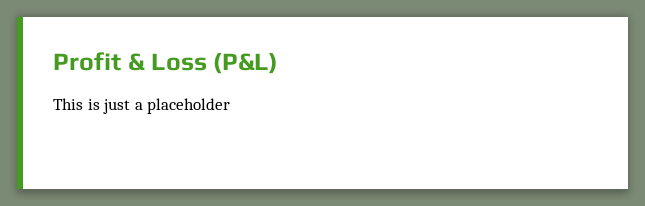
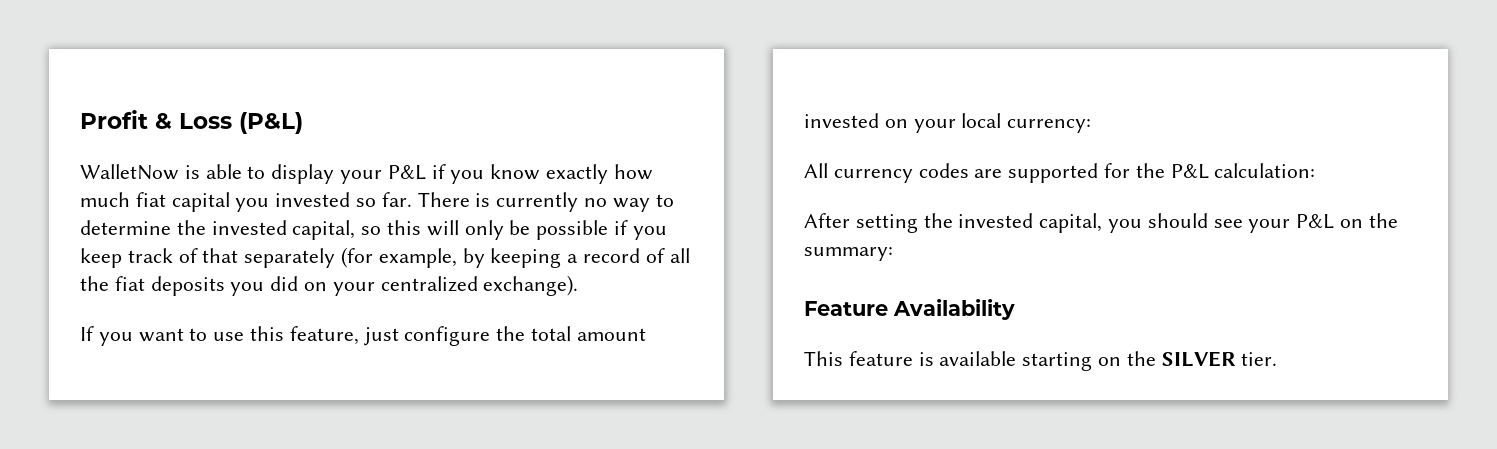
- This is just a placeholder
+ WalletNow is able to display your P&L if you know exactly how much fiat capital you invested so far. There is currently no way to determine the invested capital, so this will only be possible if you keep track of that separately (for example, by keeping a record of all the fiat deposits you did on your centralized exchange).
+ If you want to use this feature, just configure the total amount invested on your local currency:
+ All currency codes are supported for the P&L calculation:
+ After setting the invested capital, you should see your P&L on the summary:
+ Feature Availability
+ This feature is available starting on the SILVER tier.

